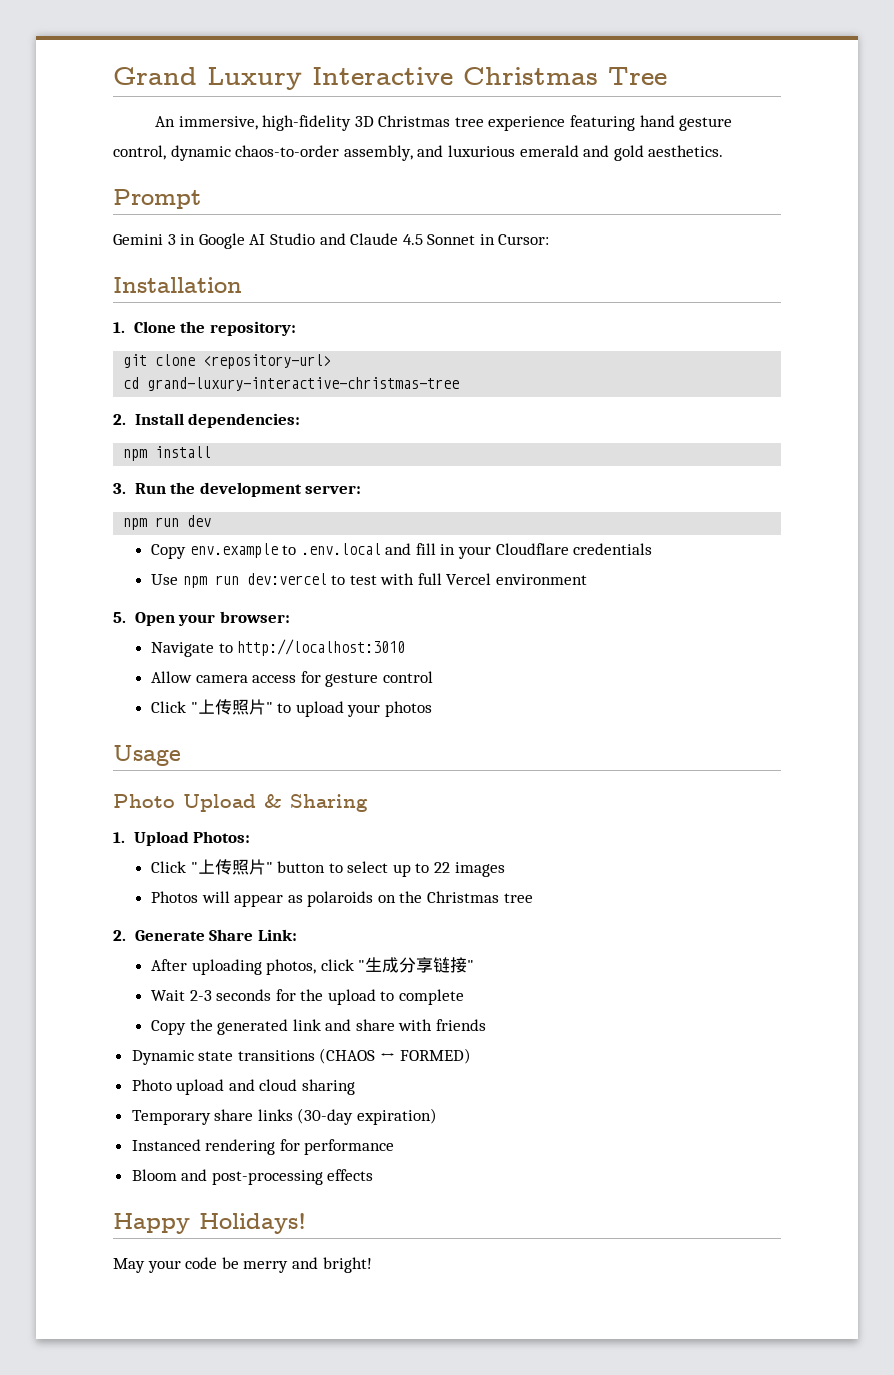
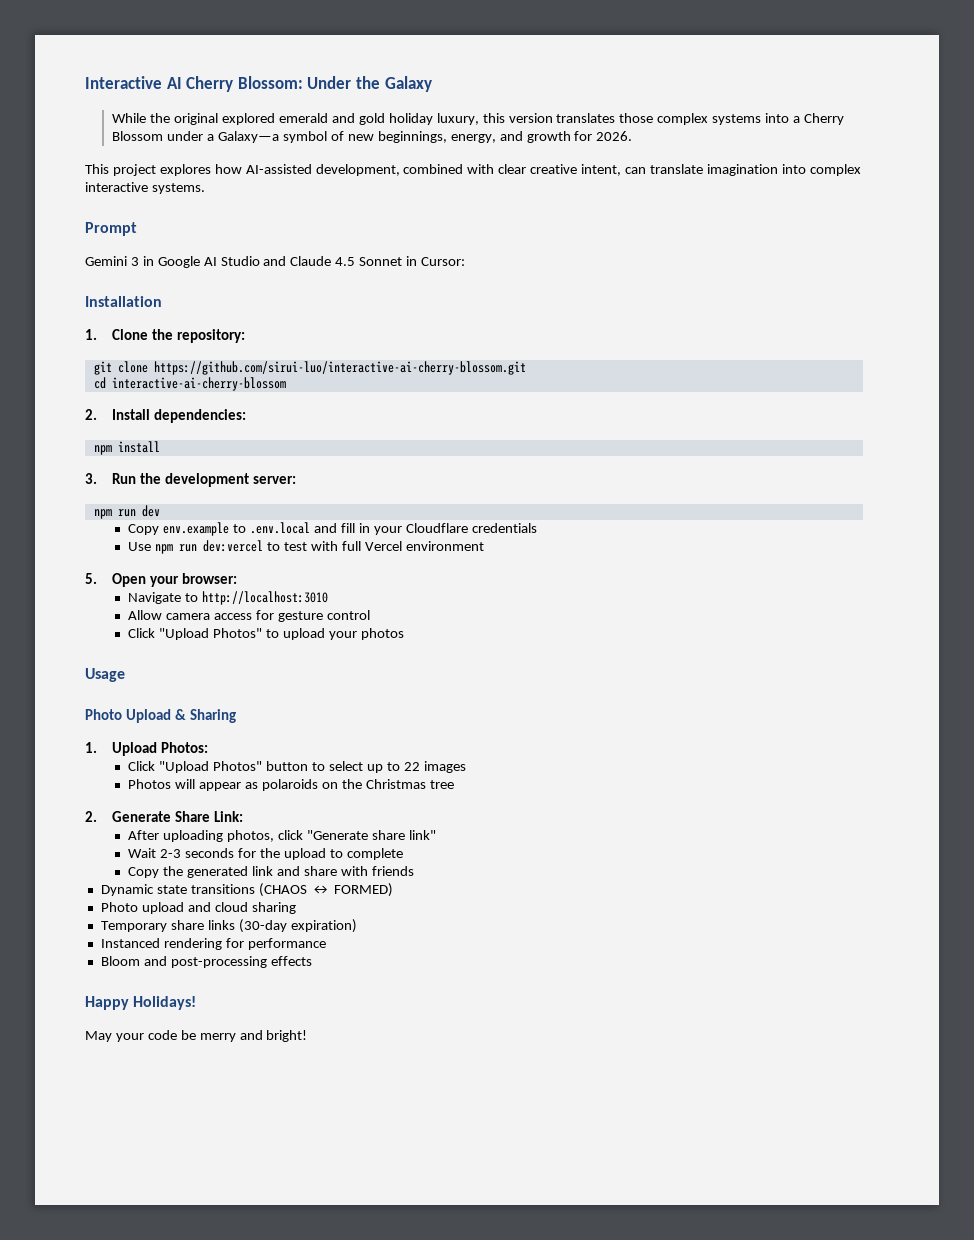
- Grand Luxury Interactive Christmas Tree
- An immersive, high-fidelity 3D Christmas tree experience featuring hand gesture control, dynamic chaos-to-order assembly, and luxurious emerald and gold aesthetics.
+ Interactive AI Cherry Blossom: Under the Galaxy
+ While the original explored emerald and gold holiday luxury, this version translates those complex systems into a Cherry Blossom under a Galaxy—a symbol of new beginnings, energy, and growth for 2026.
+ This project explores how AI-assisted development, combined with clear creative intent, can translate imagination into complex interactive systems.
- git clone <repository-url>
+ git clone https://github.com/sirui-luo/interactive-ai-cherry-blossom.git
- cd grand-luxury-interactive-christmas-tree
+ cd interactive-ai-cherry-blossom
- Click "上传照片" to upload your photos
+ Click "Upload Photos" to upload your photos
- Click "上传照片" button to select up to 22 images
+ Click "Upload Photos" button to select up to 22 images
- After uploading photos, click "生成分享链接"
+ After uploading photos, click "Generate share link"

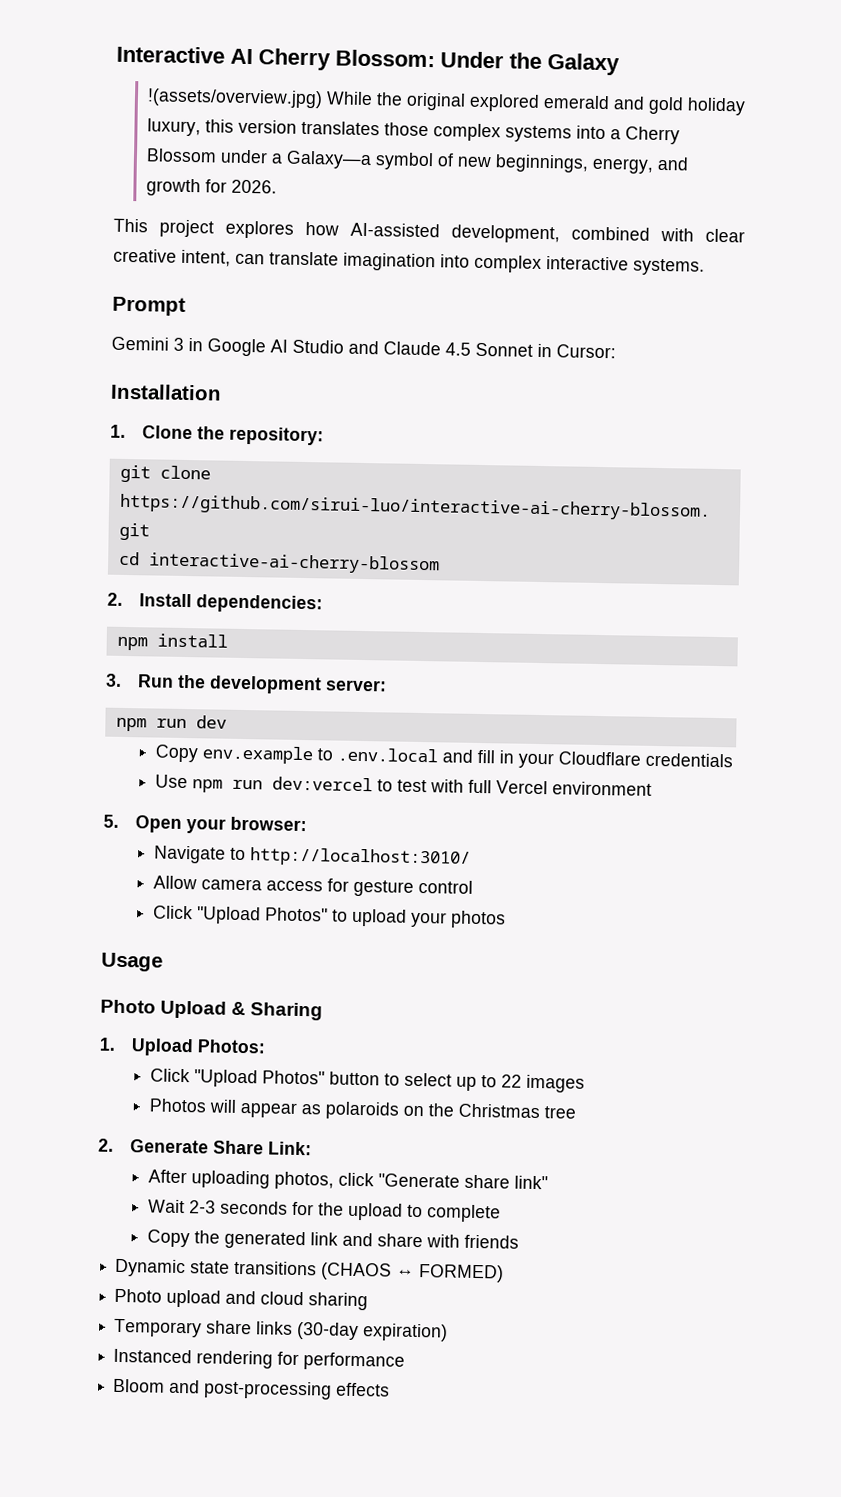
- While the original explored emerald and gold holiday luxury, this version translates those complex systems into a Cherry Blossom under a Galaxy—a symbol of new beginnings, energy, and growth for 2026.
+ !(assets/overview.jpg) While the original explored emerald and gold holiday luxury, this version translates those complex systems into a Cherry Blossom under a Galaxy—a symbol of new beginnings, energy, and growth for 2026.
- Navigate to http://localhost:3010
+ Navigate to http://localhost:3010/
- Happy Holidays!
- May your code be merry and bright!

